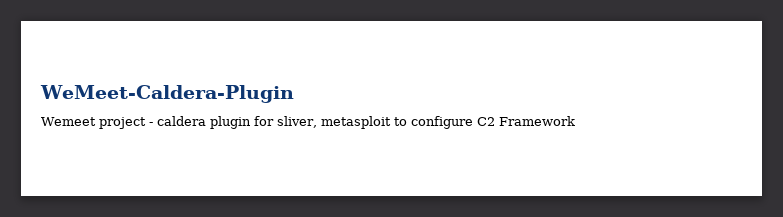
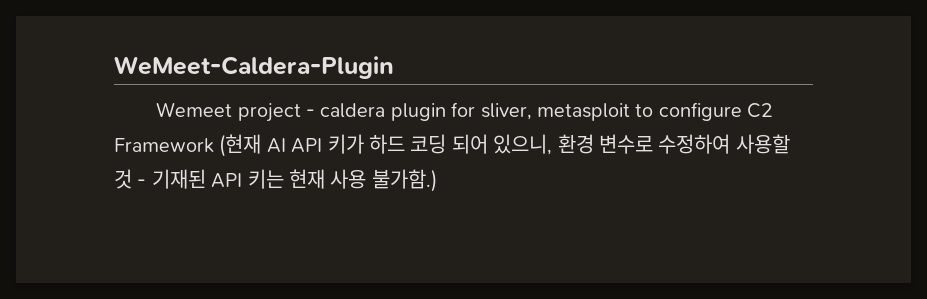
- Wemeet project - caldera plugin for sliver, metasploit to configure C2 Framework
+ Wemeet project - caldera plugin for sliver, metasploit to configure C2 Framework (현재 AI API 키가 하드 코딩 되어 있으니, 환경 변수로 수정하여 사용할 것 - 기재된 API 키는 현재 사용 불가함.)

